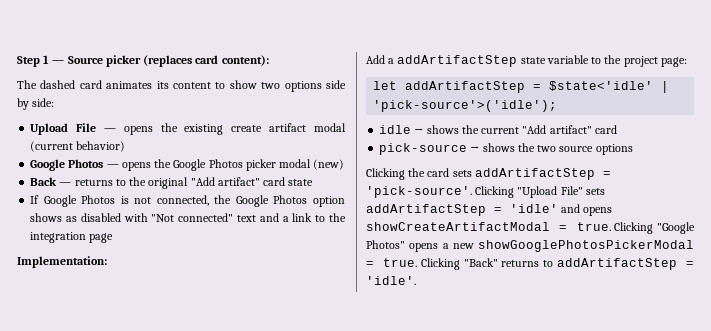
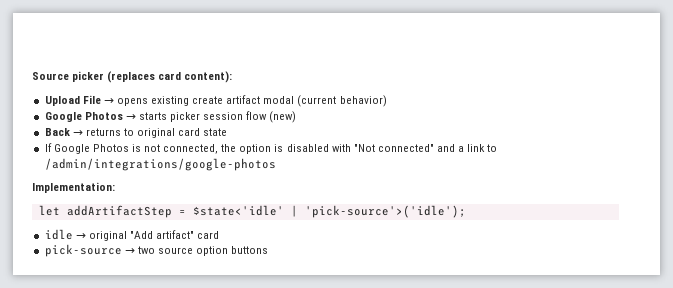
- Step 1 — Source picker (replaces card content):
+ Source picker (replaces card content):
- The dashed card animates its content to show two options side by side:
- Upload File — opens the existing create artifact modal (current behavior)
+ Upload File → opens existing create artifact modal (current behavior)
- Google Photos — opens the Google Photos picker modal (new)
+ Google Photos → starts picker session flow (new)
- Back — returns to the original "Add artifact" card state
+ Back → returns to original card state
- If Google Photos is not connected, the Google Photos option shows as disabled with "Not connected" text and a link to the integration page
+ If Google Photos is not connected, the option is disabled with "Not connected" and a link to /admin/integrations/google-photos
  Implementation:
- Add a addArtifactStep state variable to the project page:
- idle → shows the current "Add artifact" card
+ idle → original "Add artifact" card
- pick-source → shows the two source options
- Clicking the card sets addArtifactStep = 'pick-source'. Clicking "Upload File" sets addArtifactStep = 'idle' and opens showCreateArtifactModal = true. Clicking "Google Photos" opens a new showGooglePhotosPickerModal = true. Clicking "Back" returns to addArtifactStep = 'idle'.
+ pick-source → two source option buttons

